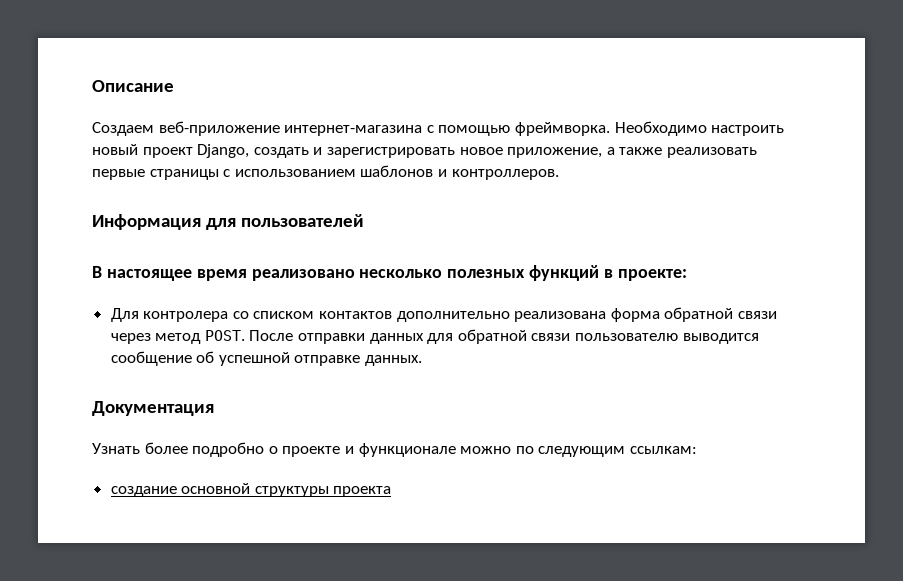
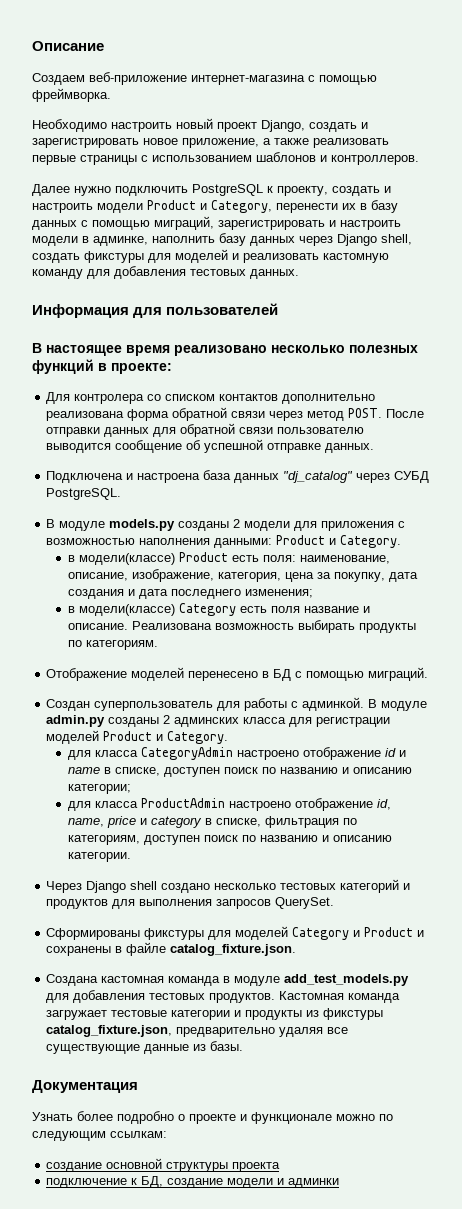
- Создаем веб-приложение интернет-магазина с помощью фреймворка. Необходимо настроить новый проект Django, создать и зарегистрировать новое приложение, а также реализовать первые страницы с использованием шаблонов и контроллеров.
+ Создаем веб-приложение интернет-магазина с помощью фреймворка.
+ Необходимо настроить новый проект Django, создать и зарегистрировать новое приложение, а также реализовать первые страницы с использованием шаблонов и контроллеров.
+ Далее нужно подключить PostgreSQL к проекту, создать и настроить модели Product и Category, перенести их в базу данных с помощью миграций, зарегистрировать и настроить модели в админке, наполнить базу данных через Django shell, создать фикстуры для моделей и реализовать кастомную команду для добавления тестовых данных.
+ Подключена и настроена база данных "dj_catalog" через СУБД PostgreSQL.
+ В модуле models.py созданы 2 модели для приложения с возможностью наполнения данными: Product и Category.
+ в модели(классе) Product есть поля: наименование, описание, изображение, категория, цена за покупку, дата создания и дата последнего изменения;
+ в модели(классе) Category есть поля название и описание. Реализована возможность выбирать продукты по категориям.
+ Отображение моделей перенесено в БД с помощью миграций.
+ Создан суперпользователь для работы с админкой. В модуле admin.py созданы 2 админских класса для регистрации моделей Product и Category.
+ для класса CategoryAdmin настроено отображение id и name в списке, доступен поиск по названию и описанию категории;
+ для класса ProductAdmin настроено отображение id, name, price и category в списке, фильтрация по категориям, доступен поиск по названию и описанию категории.
+ Через Django shell создано несколько тестовых категорий и продуктов для выполнения запросов QuerySet.
+ Сформированы фикстуры для моделей Category и Product и сохранены в файле catalog_fixture.json.
+ Создана кастомная команда в модуле add_test_models.py для добавления тестовых продуктов. Кастомная команда загружает тестовые категории и продукты из фикстуры catalog_fixture.json, предварительно удаляя все существующие данные из базы.
+ подключение к БД, создание модели и админки

